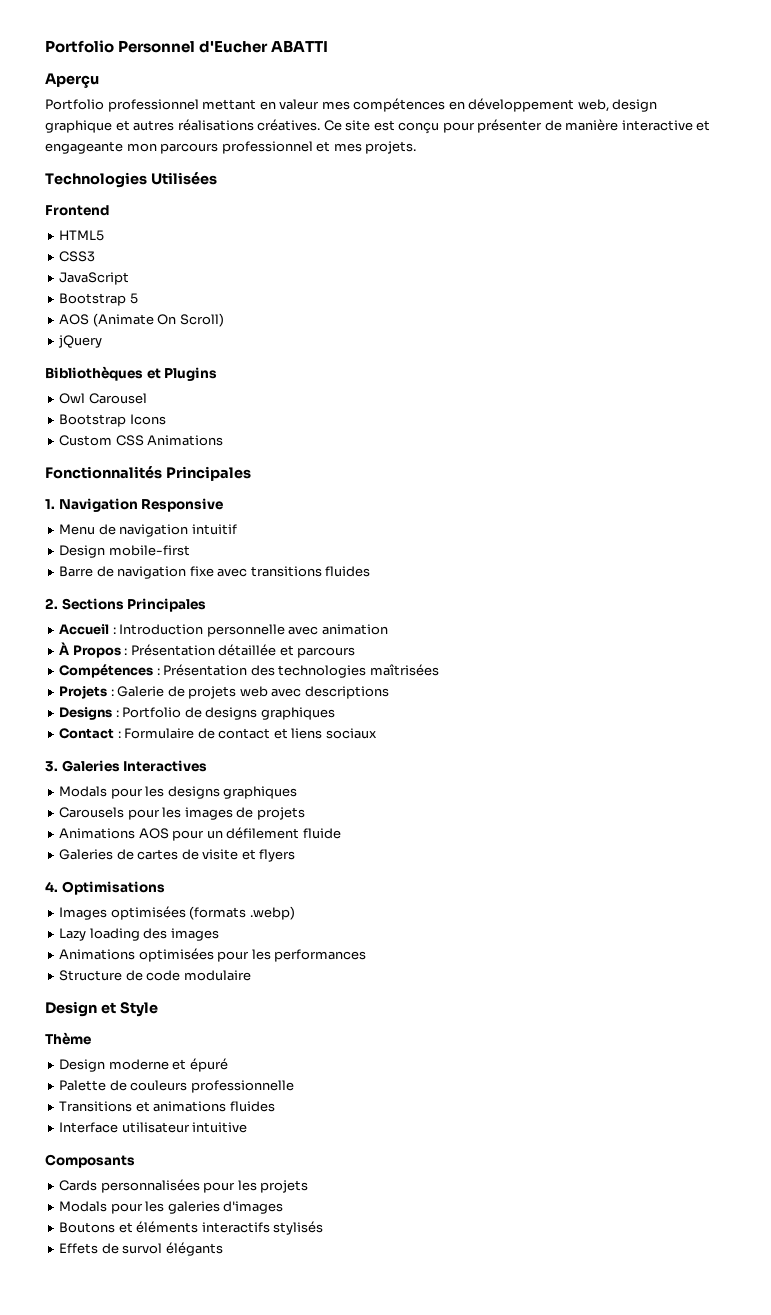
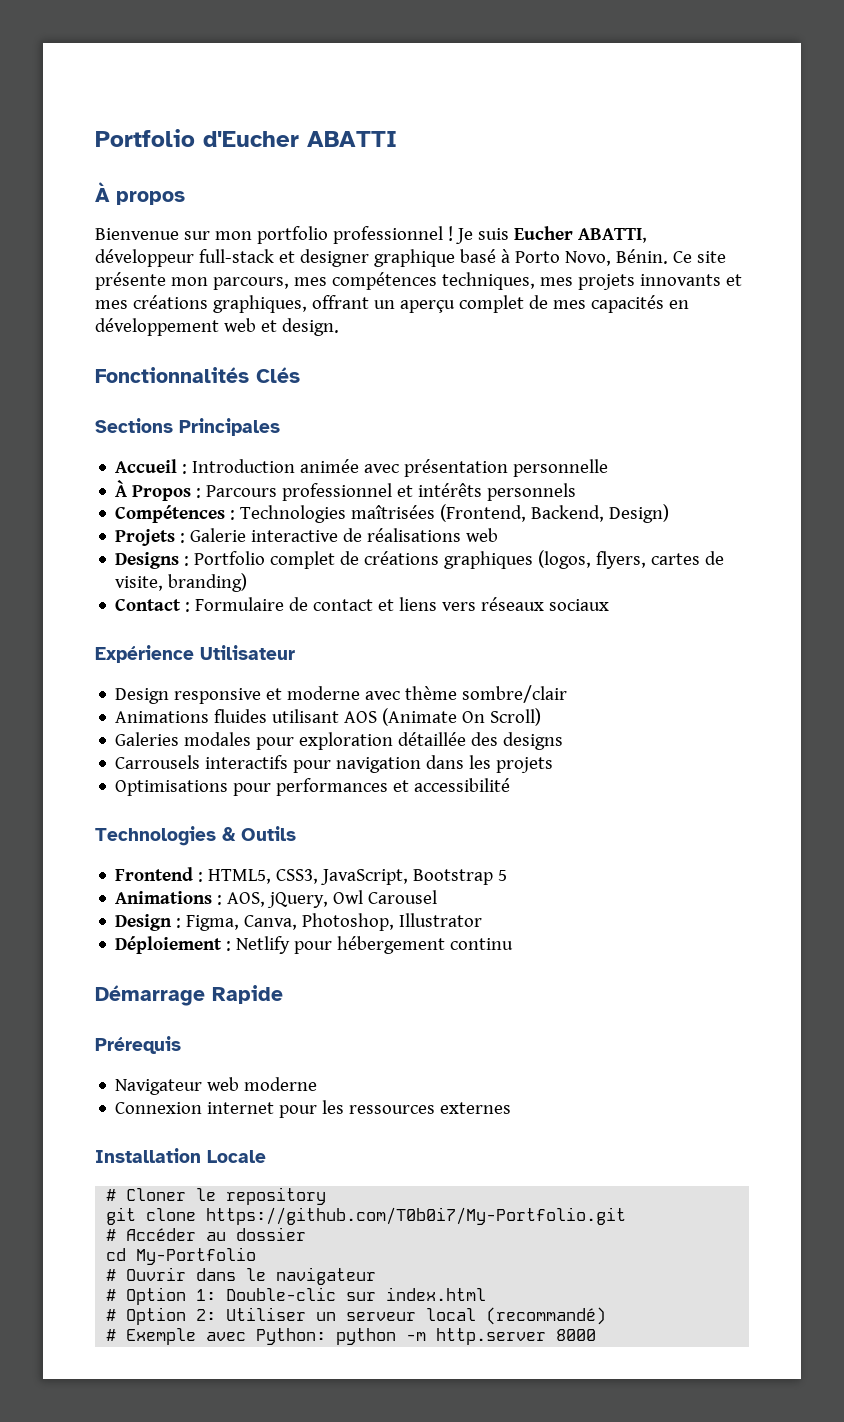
- Portfolio Personnel d'Eucher ABATTI
+ Portfolio d'Eucher ABATTI
- Aperçu
- Portfolio professionnel mettant en valeur mes compétences en développement web, design graphique et autres réalisations créatives. Ce site est conçu pour présenter de manière interactive et engageante mon parcours professionnel et mes projets.
- Technologies Utilisées
- Frontend
- HTML5
- CSS3
- JavaScript
- Bootstrap 5
- AOS (Animate On Scroll)
- jQuery
- Bibliothèques et Plugins
- Owl Carousel
- Bootstrap Icons
- Custom CSS Animations
- Fonctionnalités Principales
- 1. Navigation Responsive
- Menu de navigation intuitif
- Design mobile-first
- Barre de navigation fixe avec transitions fluides
- 2. Sections Principales
+ À propos
+ Bienvenue sur mon portfolio professionnel ! Je suis Eucher ABATTI, développeur full-stack et designer graphique basé à Porto Novo, Bénin. Ce site présente mon parcours, mes compétences techniques, mes projets innovants et mes créations graphiques, offrant un aperçu complet de mes capacités en développement web et design.
+ Fonctionnalités Clés
+ Sections Principales
- Accueil : Introduction personnelle avec animation
+ Accueil : Introduction animée avec présentation personnelle
- À Propos : Présentation détaillée et parcours
- Compétences : Présentation des technologies maîtrisées
+ À Propos : Parcours professionnel et intérêts personnels
+ Compétences : Technologies maîtrisées (Frontend, Backend, Design)
- Projets : Galerie de projets web avec descriptions
+ Projets : Galerie interactive de réalisations web
- Designs : Portfolio de designs graphiques
+ Designs : Portfolio complet de créations graphiques (logos, flyers, cartes de visite, branding)
- Contact : Formulaire de contact et liens sociaux
+ Contact : Formulaire de contact et liens vers réseaux sociaux
- 3. Galeries Interactives
- Modals pour les designs graphiques
- Carousels pour les images de projets
- Animations AOS pour un défilement fluide
- Galeries de cartes de visite et flyers
- 4. Optimisations
- Images optimisées (formats .webp)
- Lazy loading des images
- Animations optimisées pour les performances
- Structure de code modulaire
- Design et Style
- Thème
- Design moderne et épuré
- Palette de couleurs professionnelle
- Transitions et animations fluides
- Interface utilisateur intuitive
- Composants
- Cards personnalisées pour les projets
- Modals pour les galeries d'images
- Boutons et éléments interactifs stylisés
- Effets de survol élégants
+ Expérience Utilisateur
+ Design responsive et moderne avec thème sombre/clair
+ Animations fluides utilisant AOS (Animate On Scroll)
+ Galeries modales pour exploration détaillée des designs
+ Carrousels interactifs pour navigation dans les projets
+ Optimisations pour performances et accessibilité
+ Technologies & Outils
+ Frontend : HTML5, CSS3, JavaScript, Bootstrap 5
+ Animations : AOS, jQuery, Owl Carousel
+ Design : Figma, Canva, Photoshop, Illustrator
+ Déploiement : Netlify pour hébergement continu
+ Démarrage Rapide
+ Prérequis
+ Navigateur web moderne
+ Connexion internet pour les ressources externes
+ Installation Locale
+ # Cloner le repository
+ git clone https://github.com/T0b0i7/My-Portfolio.git
+ # Accéder au dossier
+ cd My-Portfolio
+ # Ouvrir dans le navigateur
+ # Option 1: Double-clic sur index.html
+ # Option 2: Utiliser un serveur local (recommandé)
+ # Exemple avec Python: python -m http.server 8000

